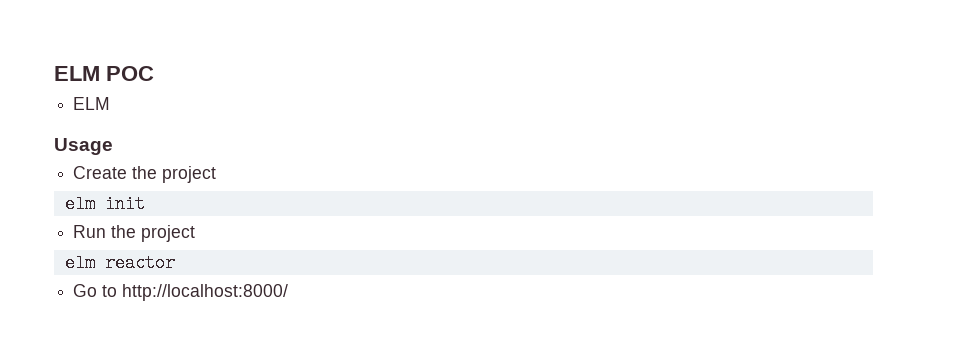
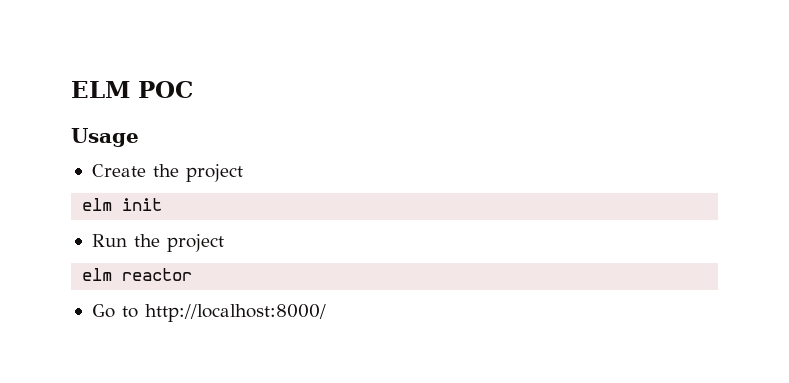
  ELM POC
- ELM

